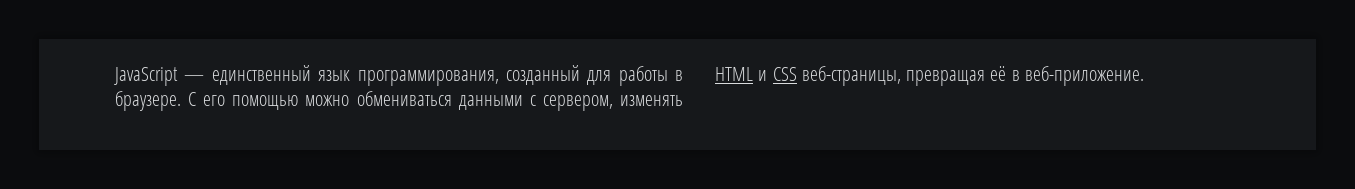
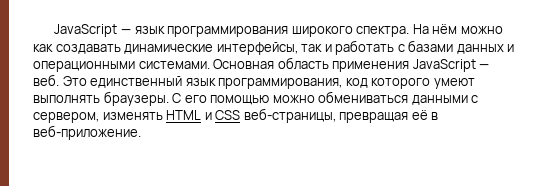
- JavaScript — единственный язык программирования, созданный для работы в браузере.
+ JavaScript — язык программирования широкого спектра. На нём можно как создавать динамические интерфейсы, так и работать с базами данных и операционными системами. Основная область применения JavaScript — веб. Это единственный язык программирования, код которого умеют выполнять браузеры.

